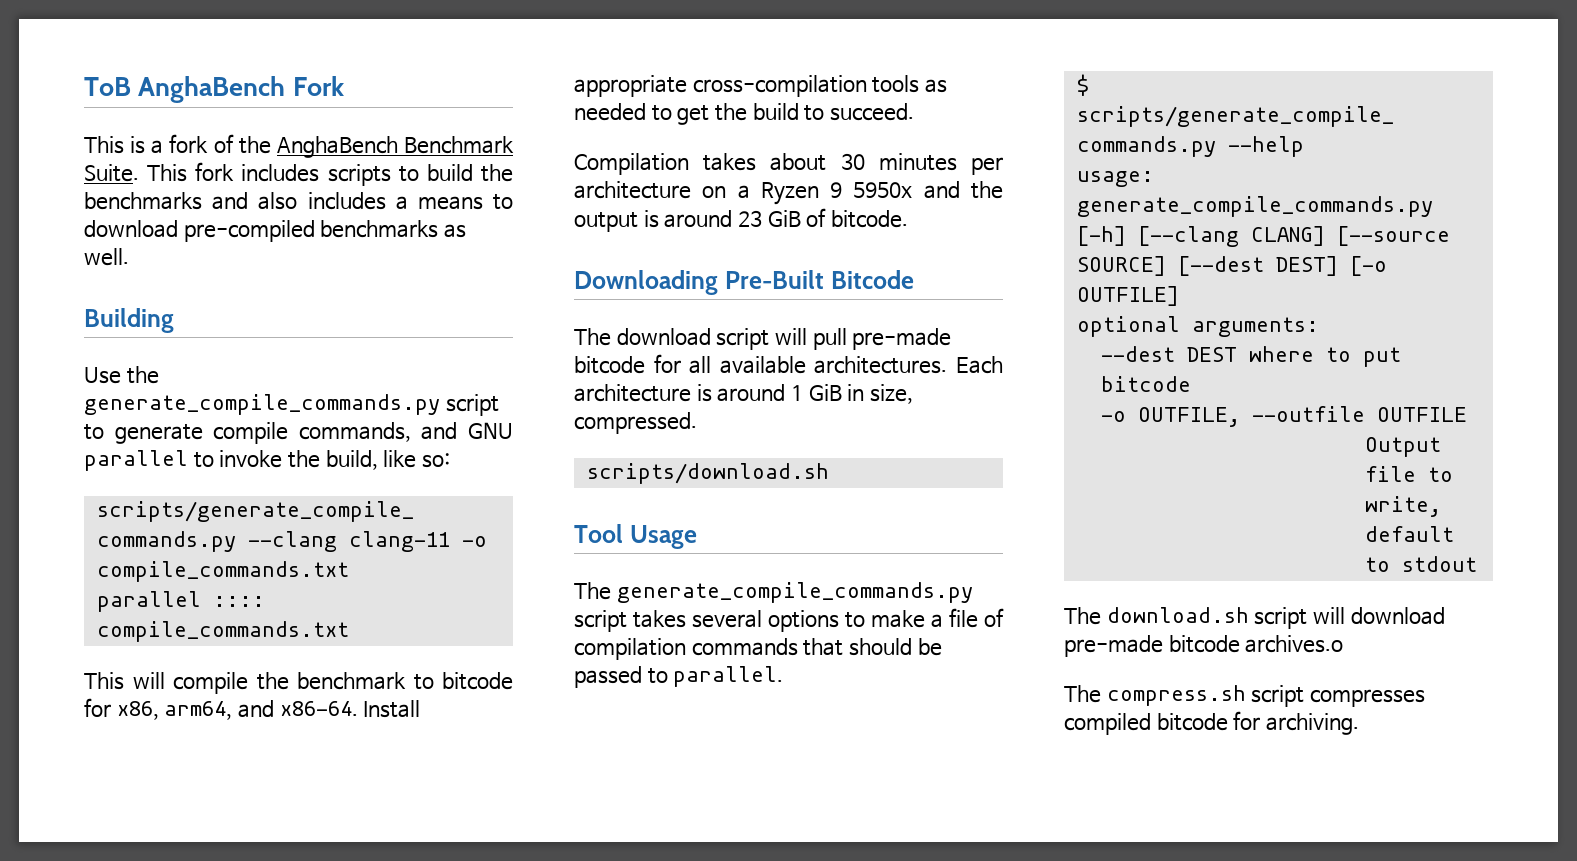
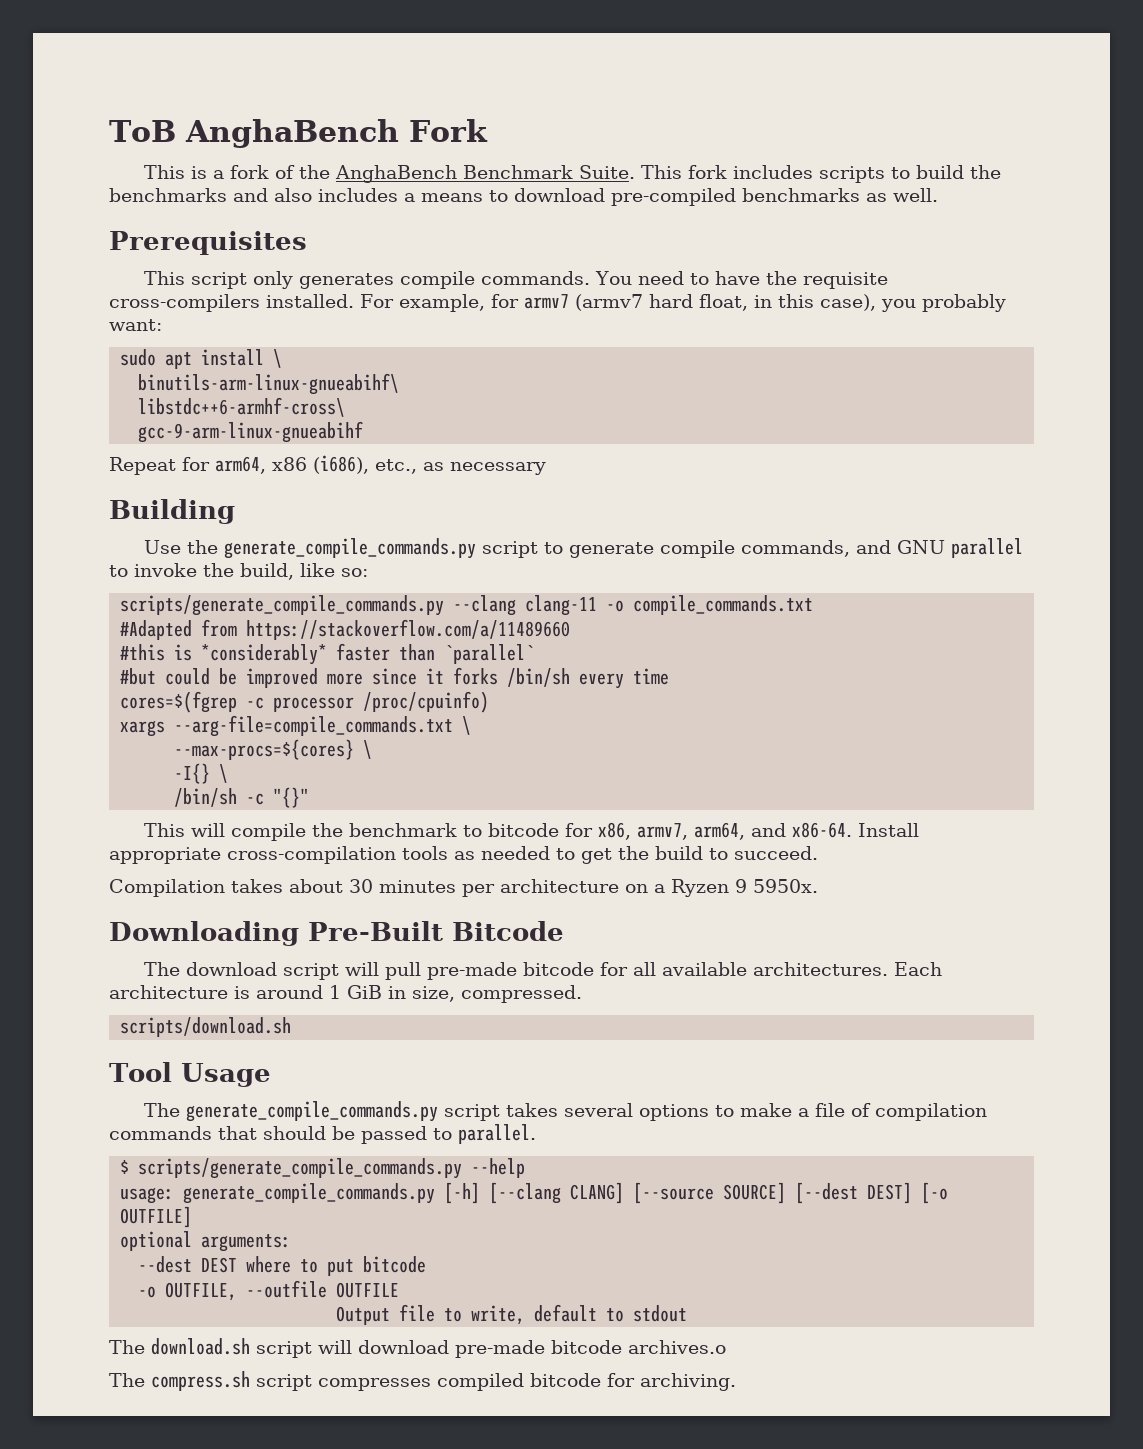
+ Prerequisites
+ This script only generates compile commands. You need to have the requisite cross-compilers installed. For example, for armv7 (armv7 hard float, in this case), you probably want:
+ sudo apt install \
+ binutils-arm-linux-gnueabihf\
+ libstdc++6-armhf-cross\
+ gcc-9-arm-linux-gnueabihf
+ Repeat for arm64, x86 (i686), etc., as necessary
- parallel :::: compile_commands.txt
+ #Adapted from https://stackoverflow.com/a/11489660
+ #this is *considerably* faster than `parallel`
+ #but could be improved more since it forks /bin/sh every time
+ cores=$(fgrep -c processor /proc/cpuinfo)
+ xargs --arg-file=compile_commands.txt \
+ --max-procs=${cores} \
+ -I{} \
+ /bin/sh -c "{}"
- This will compile the benchmark to bitcode for x86, arm64, and x86-64.
+ This will compile the benchmark to bitcode for x86, armv7, arm64, and x86-64.
- Compilation takes about 30 minutes per architecture on a Ryzen 9 5950x and the output is around 23 GiB of bitcode.
+ Compilation takes about 30 minutes per architecture on a Ryzen 9 5950x.

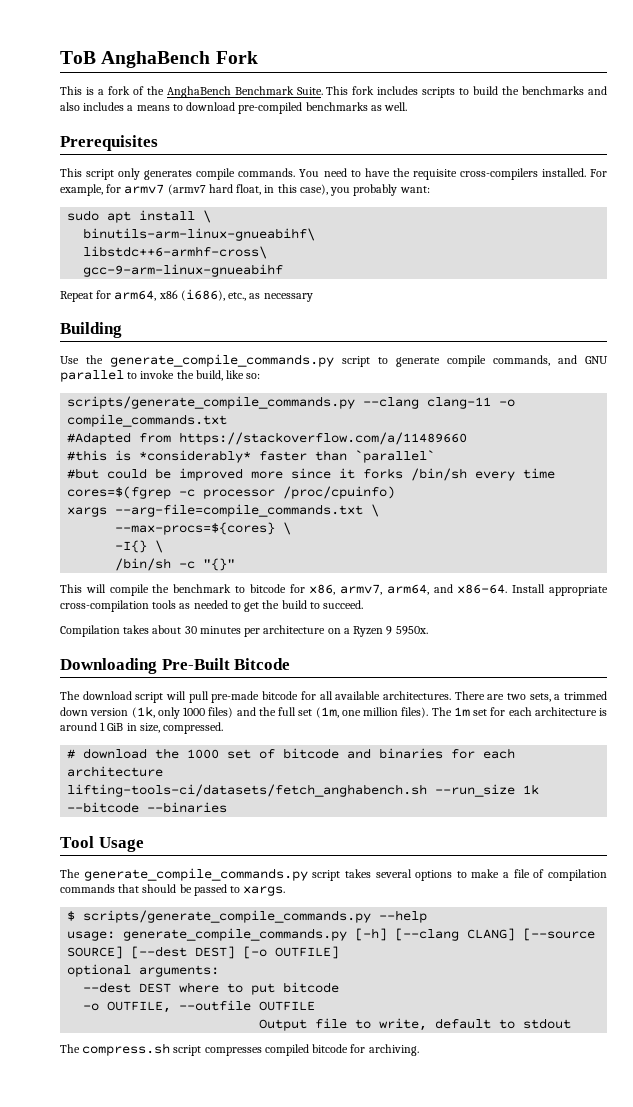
- Each architecture is around 1 GiB in size, compressed.
+ There are two sets, a trimmed down version (1k, only 1000 files) and the full set (1m, one million files). The 1m set for each architecture is around 1 GiB in size, compressed.
- scripts/download.sh
+ # download the 1000 set of bitcode and binaries for each architecture
+ lifting-tools-ci/datasets/fetch_anghabench.sh --run_size 1k --bitcode --binaries
- The generate_compile_commands.py script takes several options to make a file of compilation commands that should be passed to parallel.
+ The generate_compile_commands.py script takes several options to make a file of compilation commands that should be passed to xargs.
- The download.sh script will download pre-made bitcode archives.o

